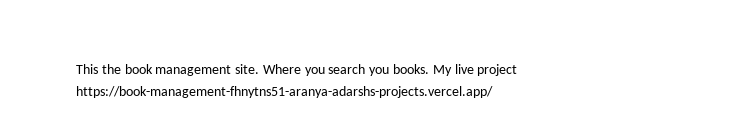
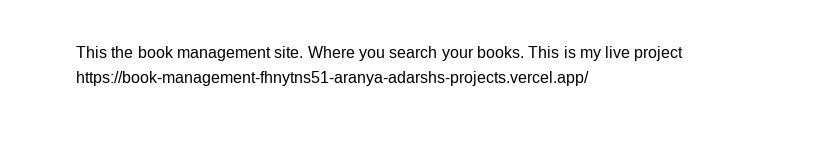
- Where you search you books. My live project https://book-management-fhnytns51-aranya-adarshs-projects.vercel.app/
+ Where you search your books. This is my live project https://book-management-fhnytns51-aranya-adarshs-projects.vercel.app/

